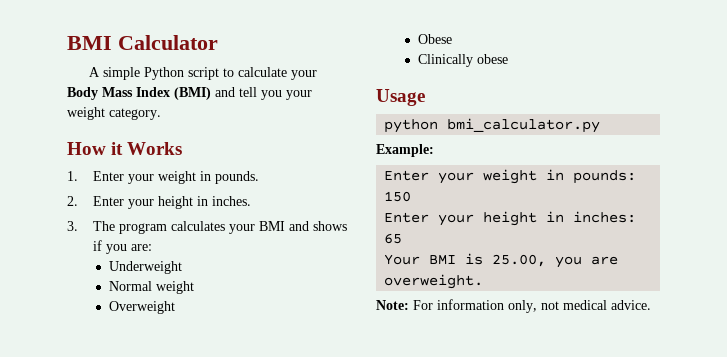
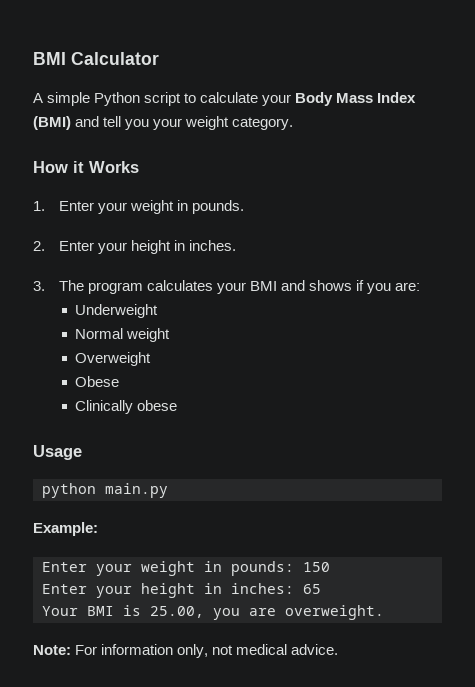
- python bmi_calculator.py
+ python main.py

